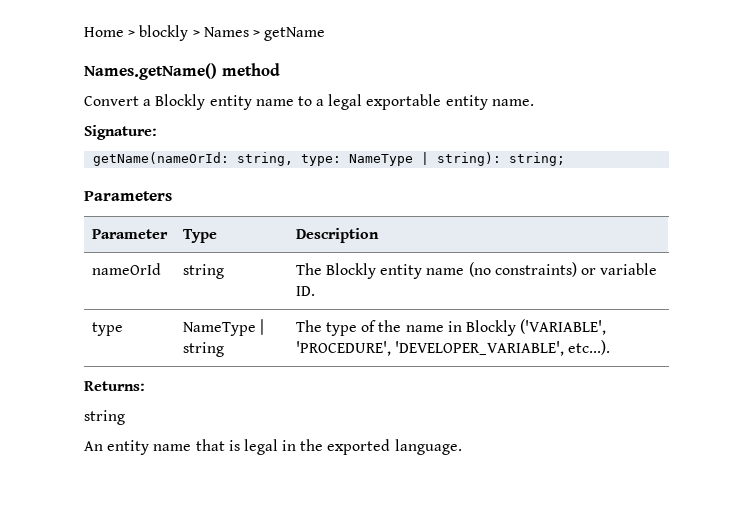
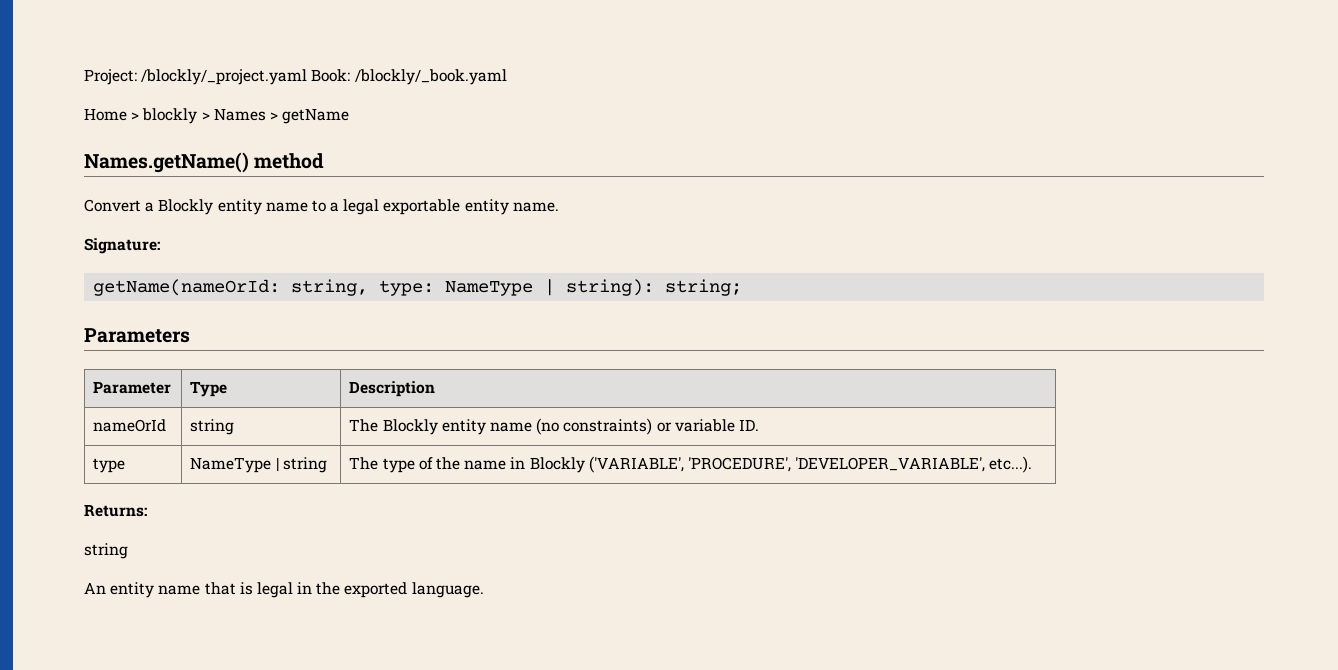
+ Project: /blockly/_project.yaml Book: /blockly/_book.yaml

